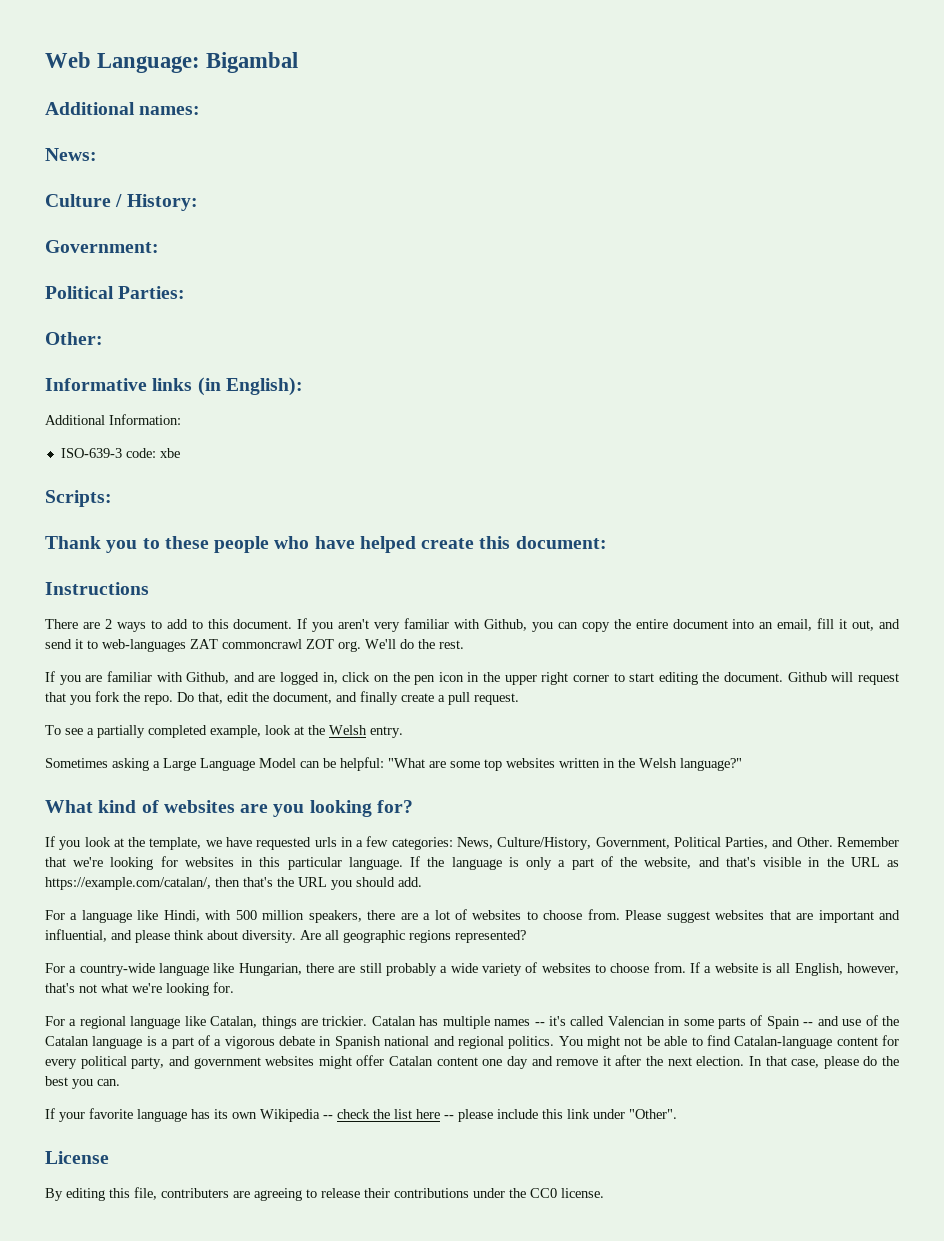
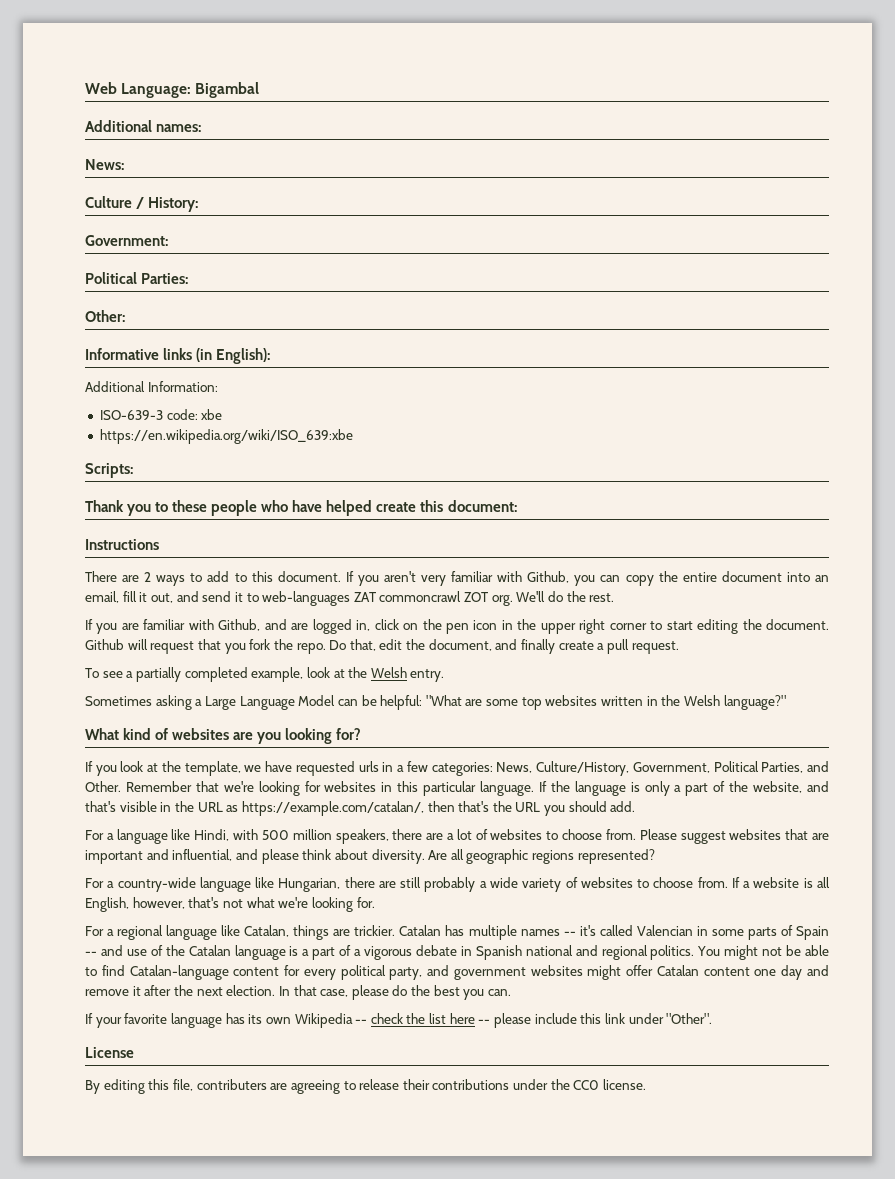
+ https://en.wikipedia.org/wiki/ISO_639:xbe

